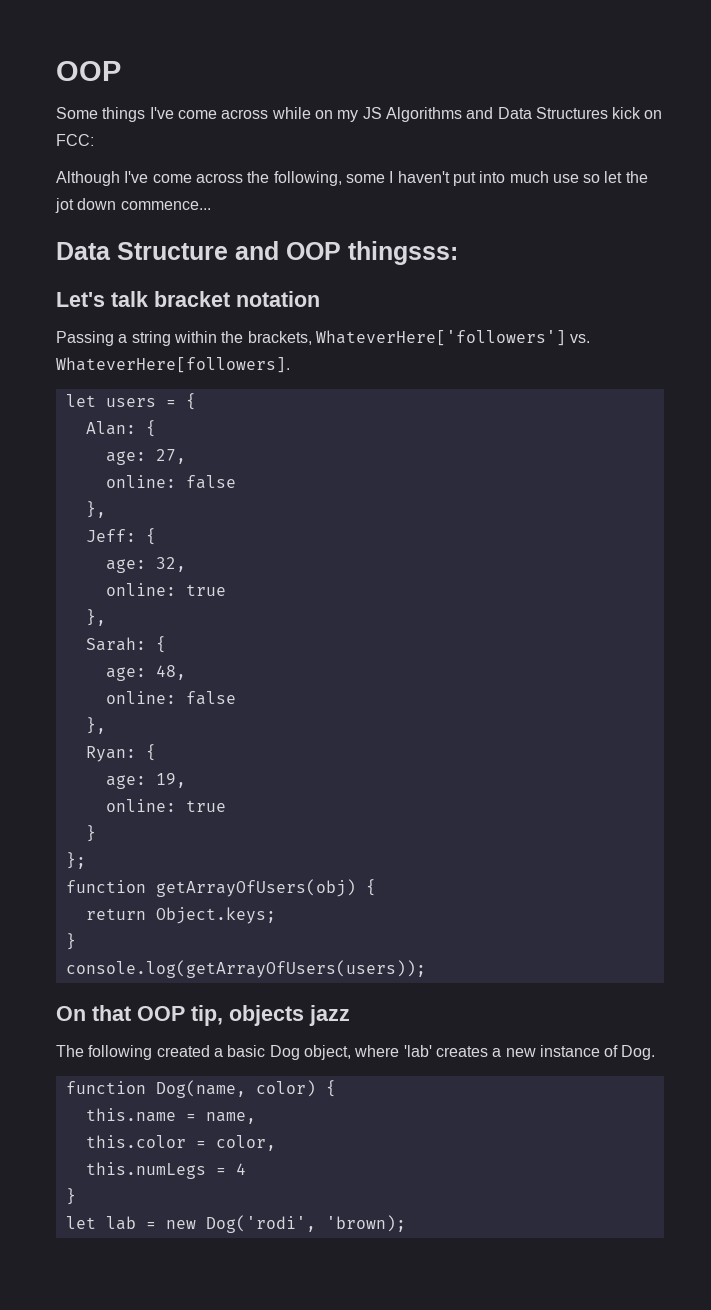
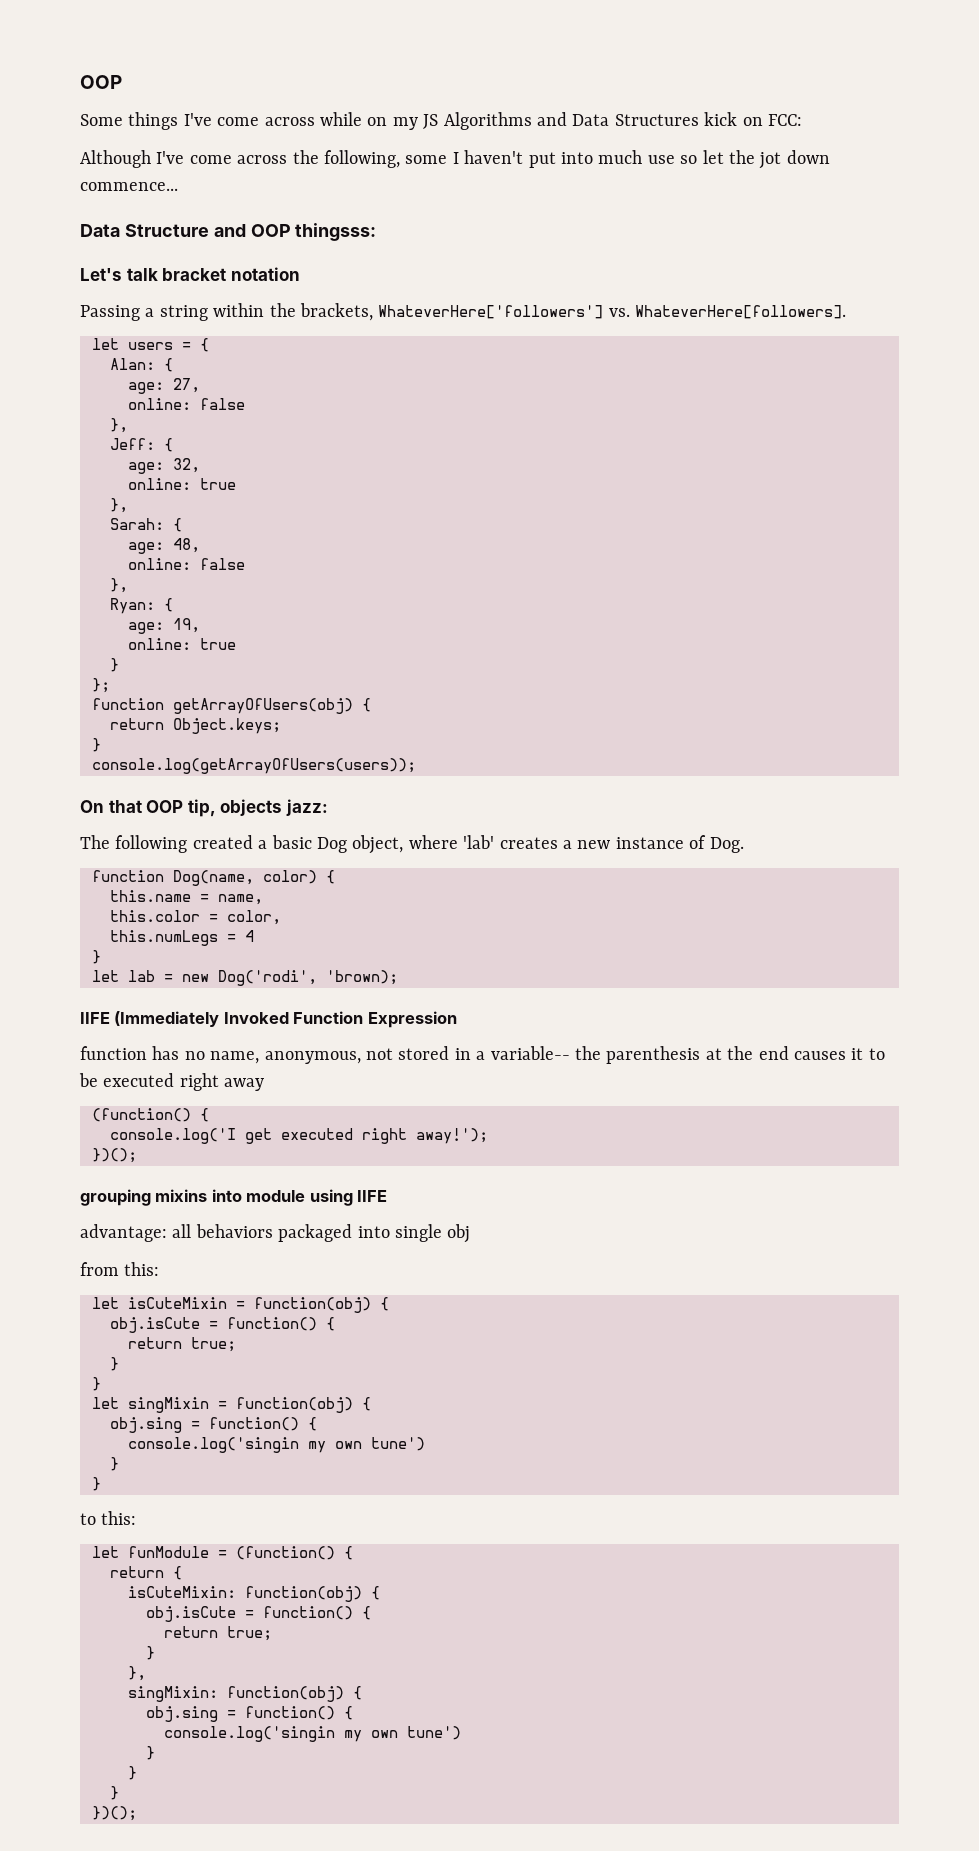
- On that OOP tip, objects jazz
+ On that OOP tip, objects jazz:
+ IIFE (Immediately Invoked Function Expression
+ function has no name, anonymous, not stored in a variable-- the parenthesis at the end causes it to be executed right away
+ (function() {
+ console.log('I get executed right away!');
+ })();
+ grouping mixins into module using IIFE
+ advantage: all behaviors packaged into single obj
+ from this:
+ let isCuteMixin = function(obj) {
+ obj.isCute = function() {
+ return true;
+ }
+ }
+ let singMixin = function(obj) {
+ obj.sing = function() {
+ console.log('singin my own tune')
+ }
+ }
+ to this:
+ let funModule = (function() {
+ return {
+ isCuteMixin: function(obj) {
+ obj.isCute = function() {
+ return true;
+ }
+ },
+ singMixin: function(obj) {
+ obj.sing = function() {
+ console.log('singin my own tune')
+ }
+ }
+ }
+ })();

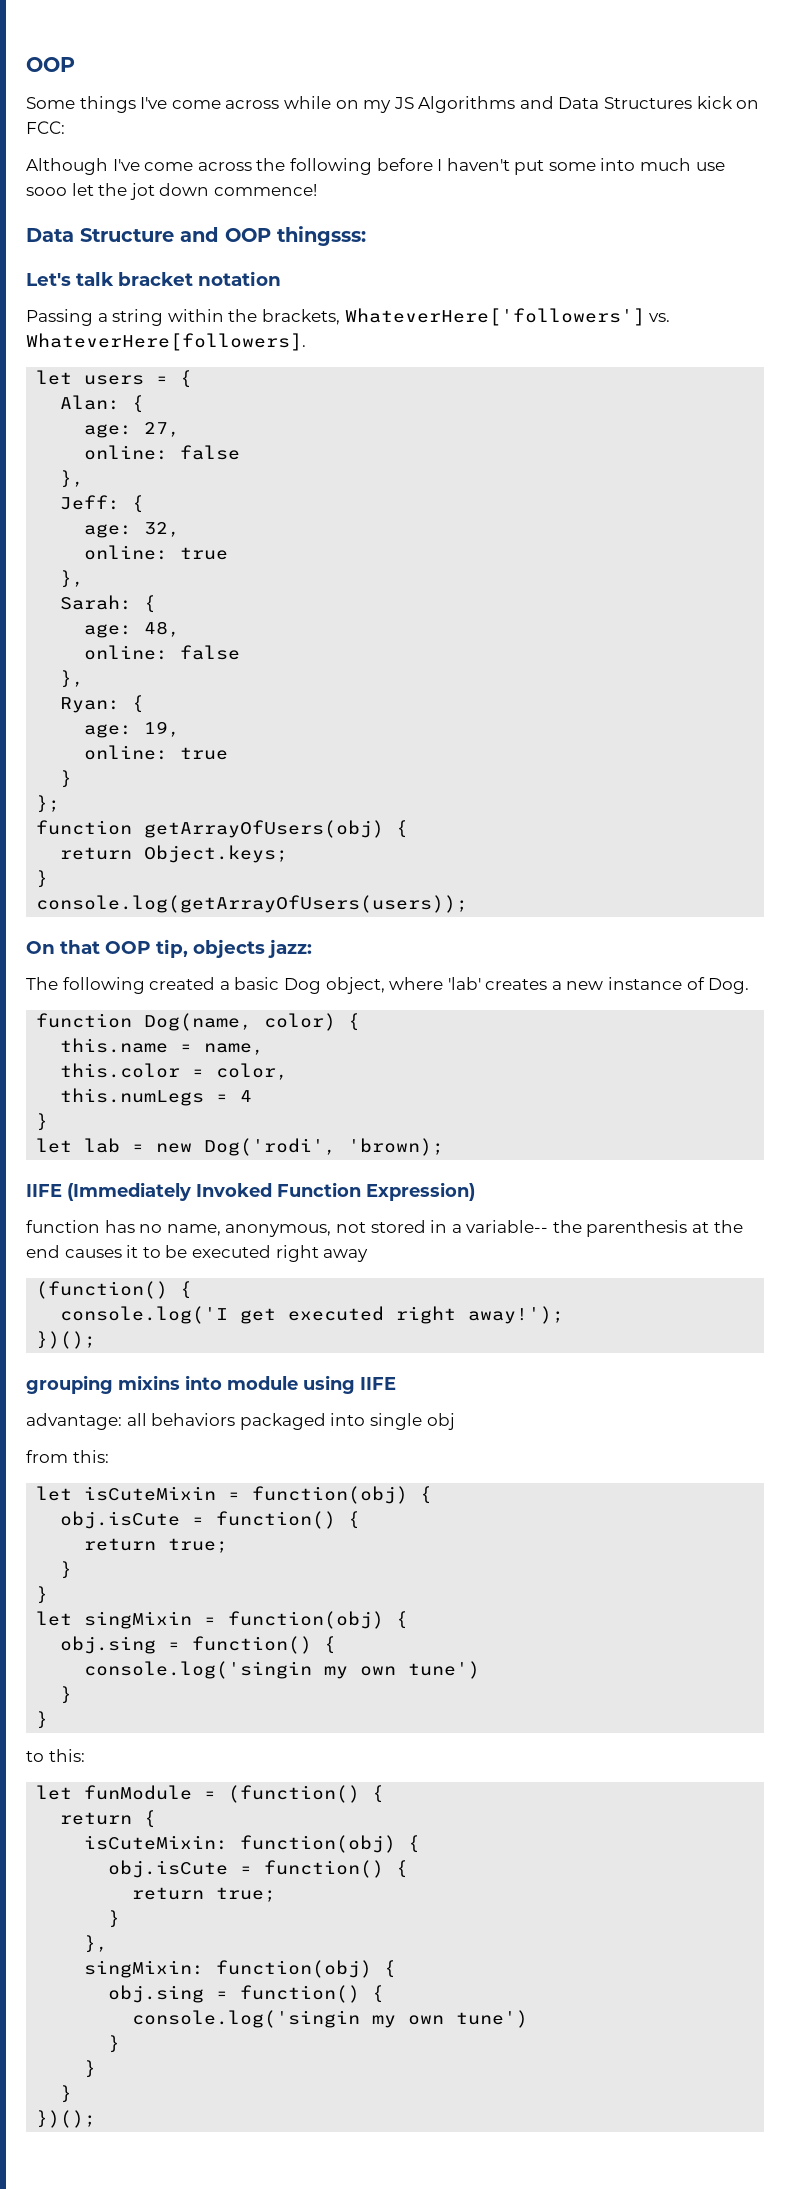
- Although I've come across the following, some I haven't put into much use so let the jot down commence...
+ Although I've come across the following before I haven't put some into much use sooo let the jot down commence!
- IIFE (Immediately Invoked Function Expression
+ IIFE (Immediately Invoked Function Expression)

